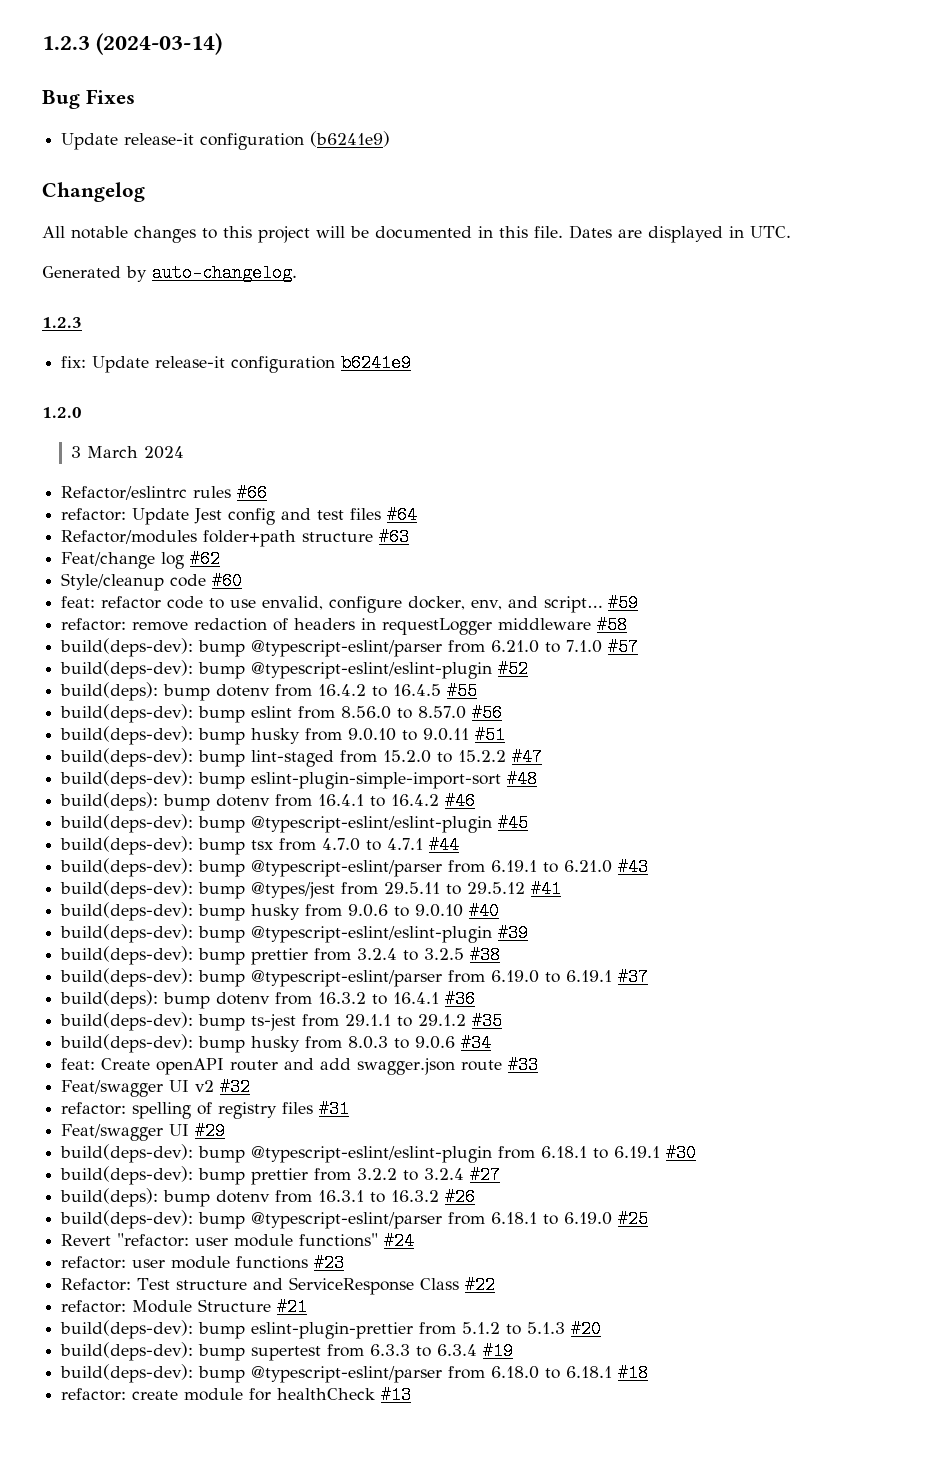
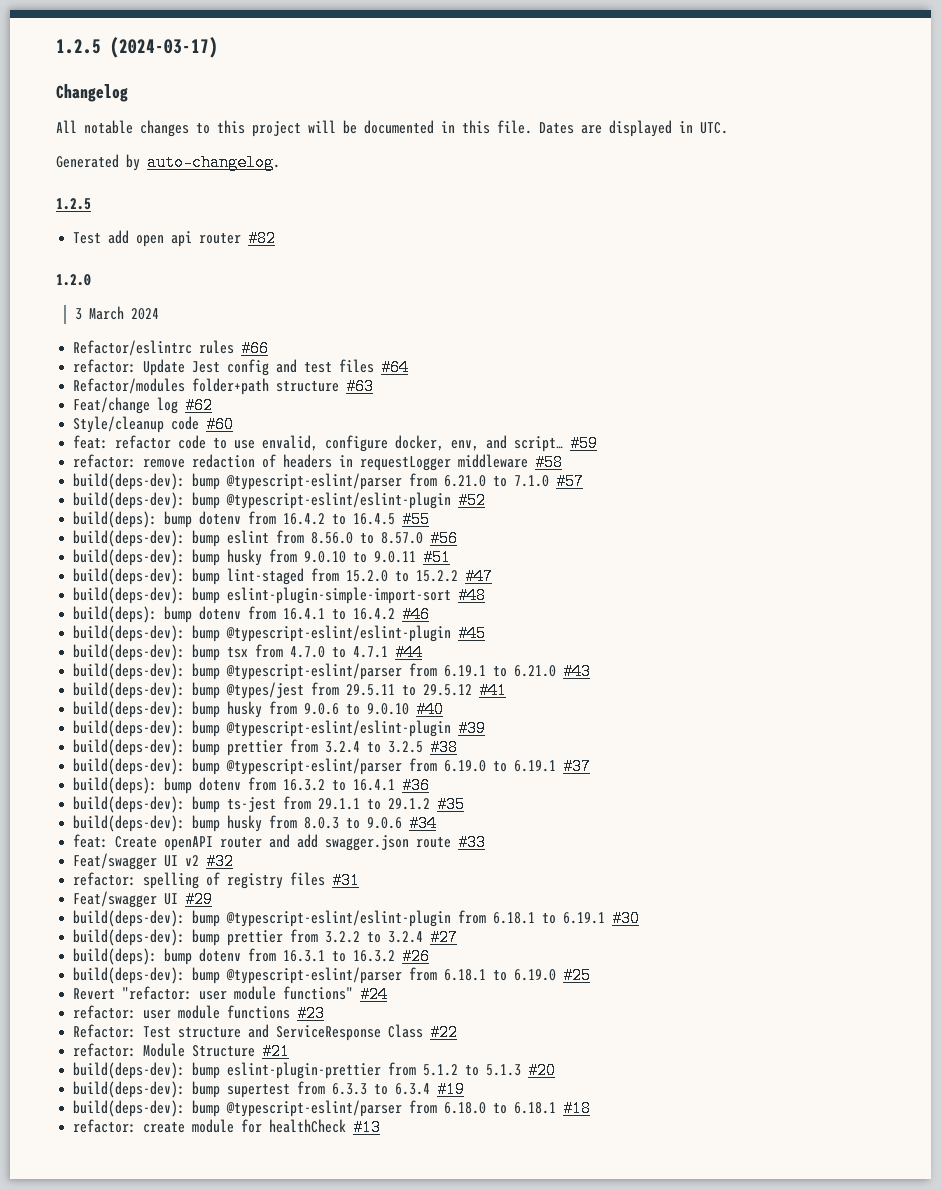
- 1.2.3 (2024-03-14)
- Bug Fixes
- Update release-it configuration (b6241e9)
+ 1.2.5 (2024-03-17)
  Generated by auto-changelog.
- 1.2.3
- fix: Update release-it configuration b6241e9
+ 1.2.5
+ Test add open api router #82

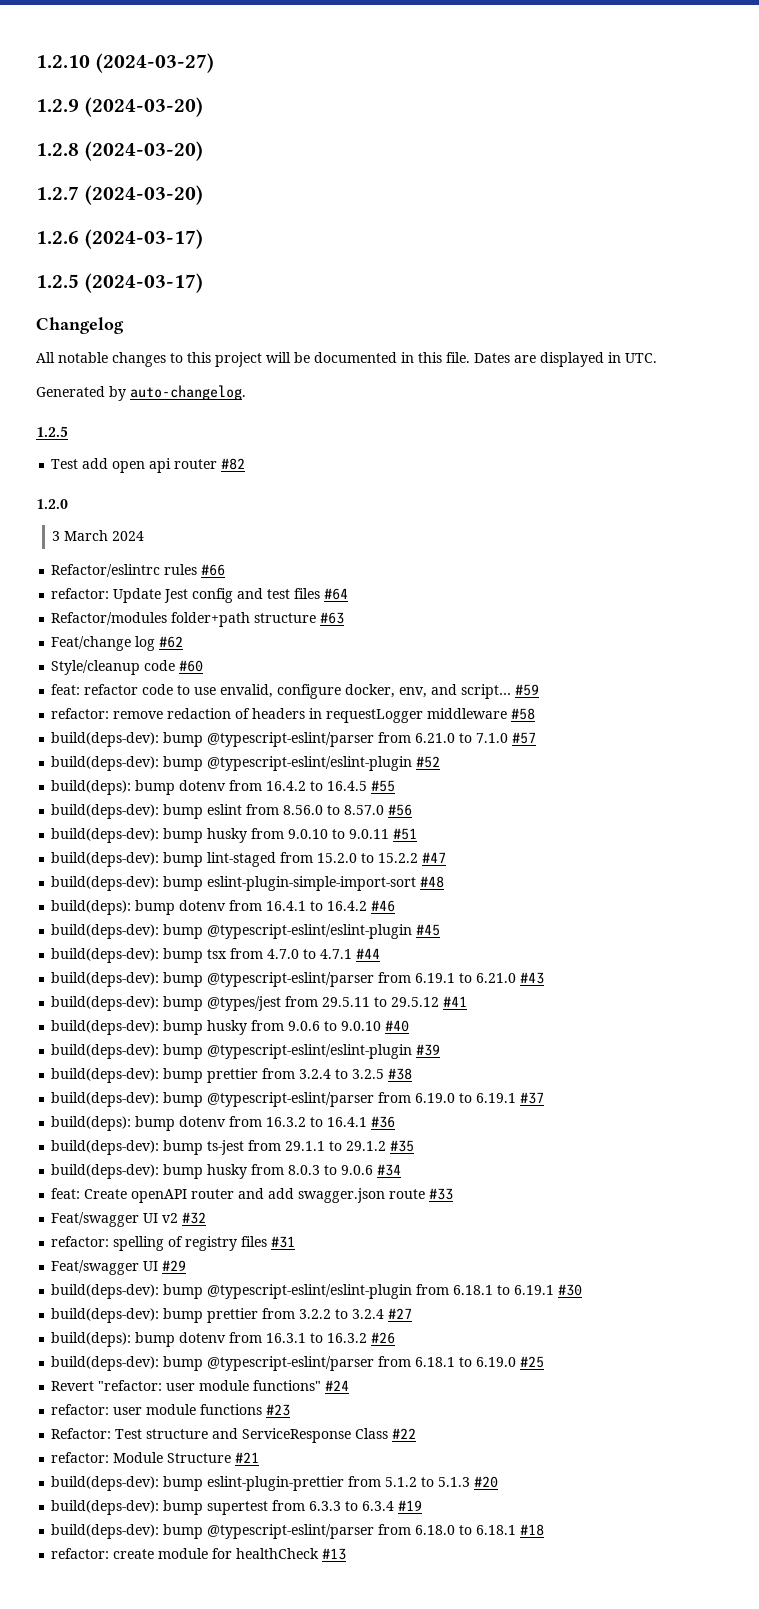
+ 1.2.10 (2024-03-27)
+ 1.2.9 (2024-03-20)
+ 1.2.8 (2024-03-20)
+ 1.2.7 (2024-03-20)
+ 1.2.6 (2024-03-17)

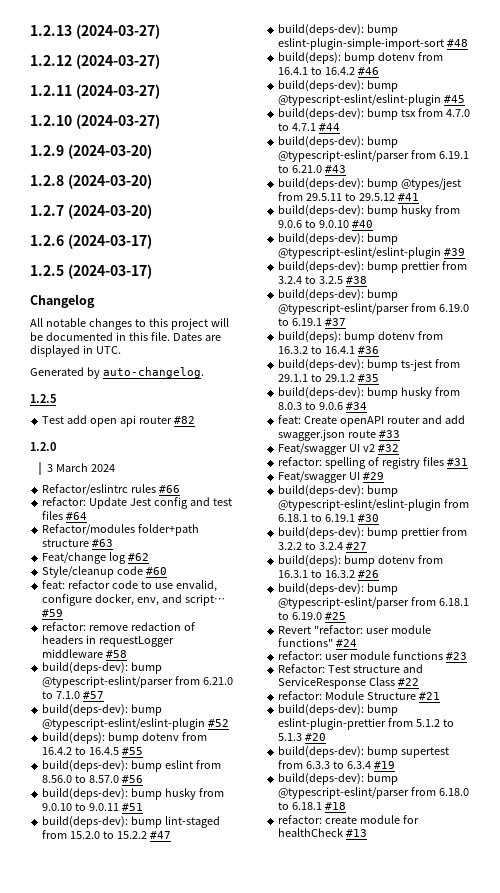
+ 1.2.13 (2024-03-27)
+ 1.2.12 (2024-03-27)
+ 1.2.11 (2024-03-27)

